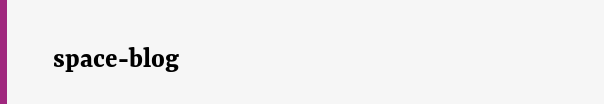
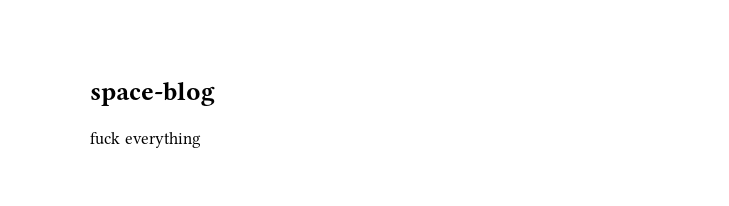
+ fuck everything

